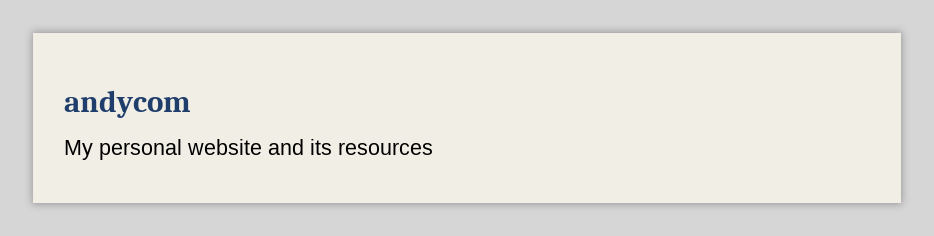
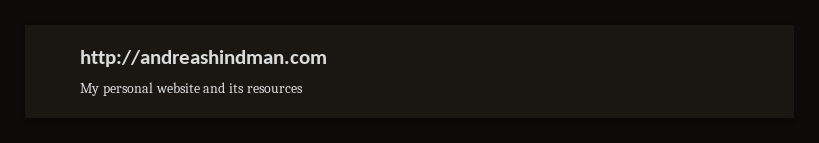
- andycom
+ http://andreashindman.com

